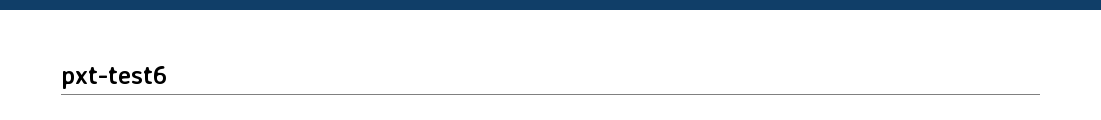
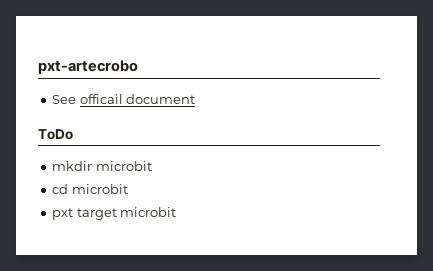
- pxt-test6
+ pxt-artecrobo
+ See officail document
+ ToDo
+ mkdir microbit
+ cd microbit
+ pxt target microbit

